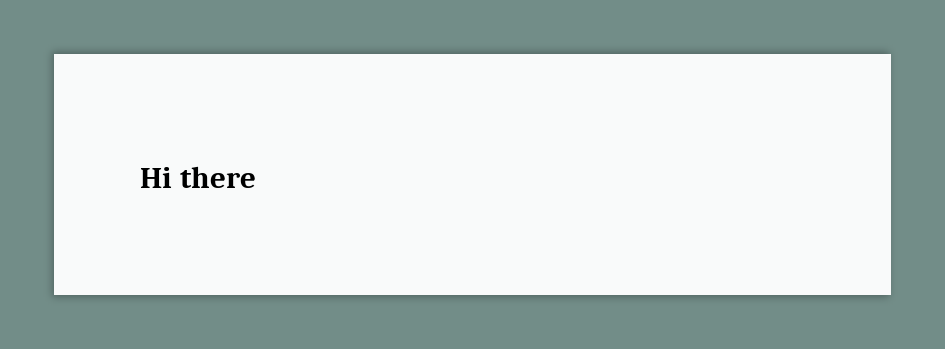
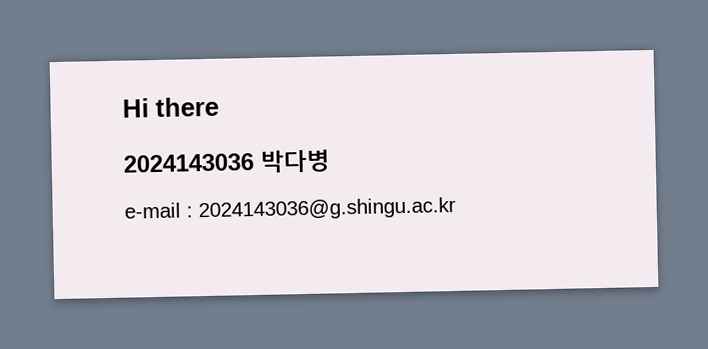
+ 2024143036 박다병
+ e-mail : 2024143036@g.shingu.ac.kr

